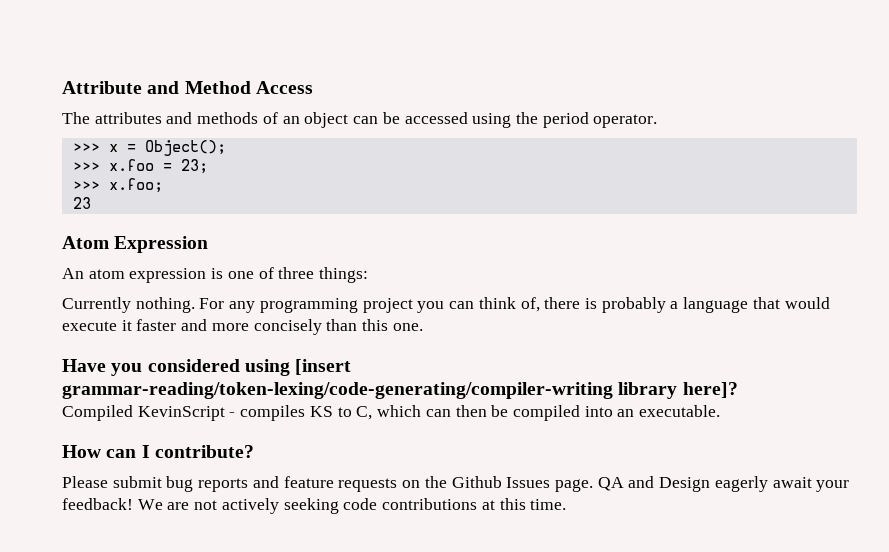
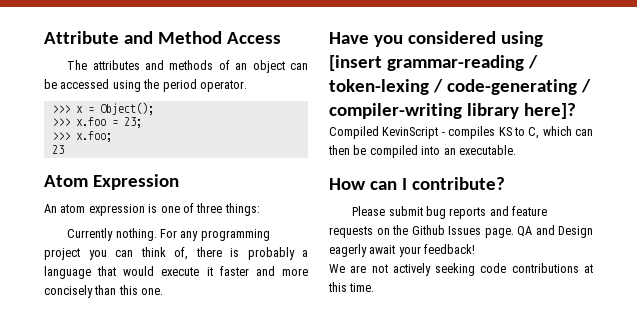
- Have you considered using [insert grammar-reading/token-lexing/code-generating/compiler-writing library here]?
+ Have you considered using [insert grammar-reading / token-lexing / code-generating / compiler-writing library here]?
- QA and Design eagerly await your feedback! We are not actively seeking code contributions at this time.
+ QA and Design eagerly await your feedback!
+ We are not actively seeking code contributions at this time.

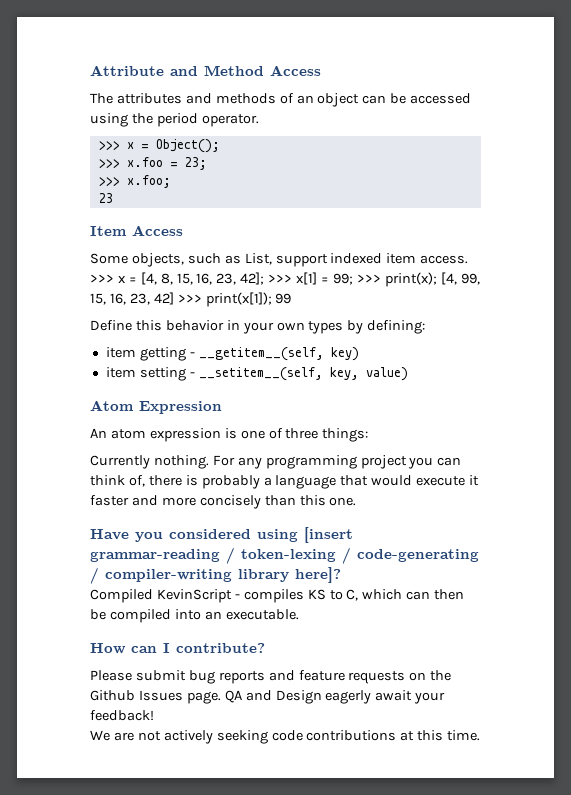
+ Item Access
+ Some objects, such as List, support indexed item access. >>> x = [4, 8, 15, 16, 23, 42]; >>> x[1] = 99; >>> print(x); [4, 99, 15, 16, 23, 42] >>> print(x[1]); 99
+ Define this behavior in your own types by defining:
+ item getting - __getitem__(self, key)
+ item setting - __setitem__(self, key, value)

